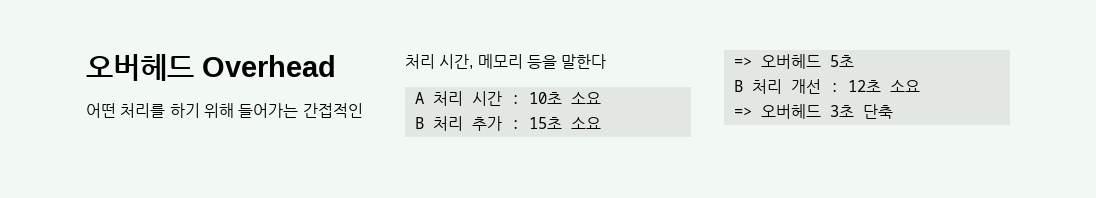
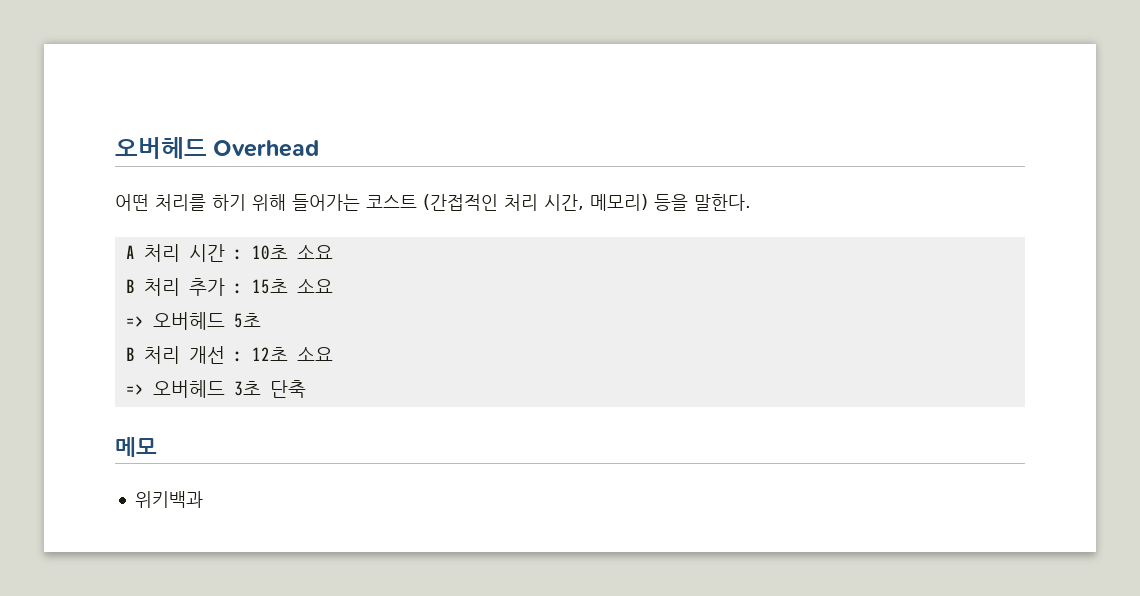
- 어떤 처리를 하기 위해 들어가는 간접적인 처리 시간, 메모리 등을 말한다
+ 어떤 처리를 하기 위해 들어가는 코스트 (간접적인 처리 시간, 메모리) 등을 말한다.
+ 메모
+ 위키백과

